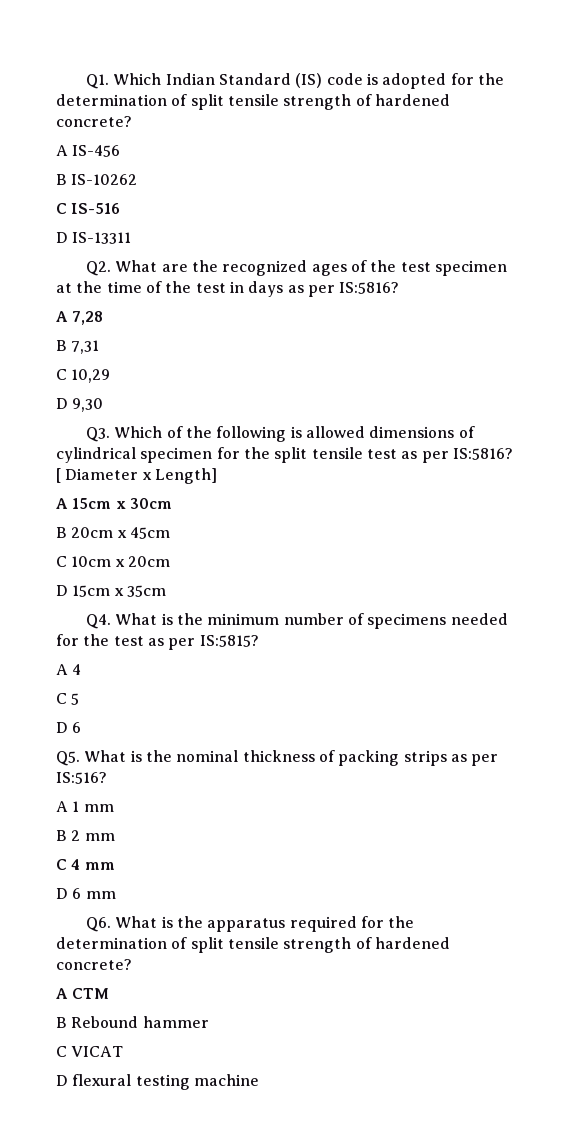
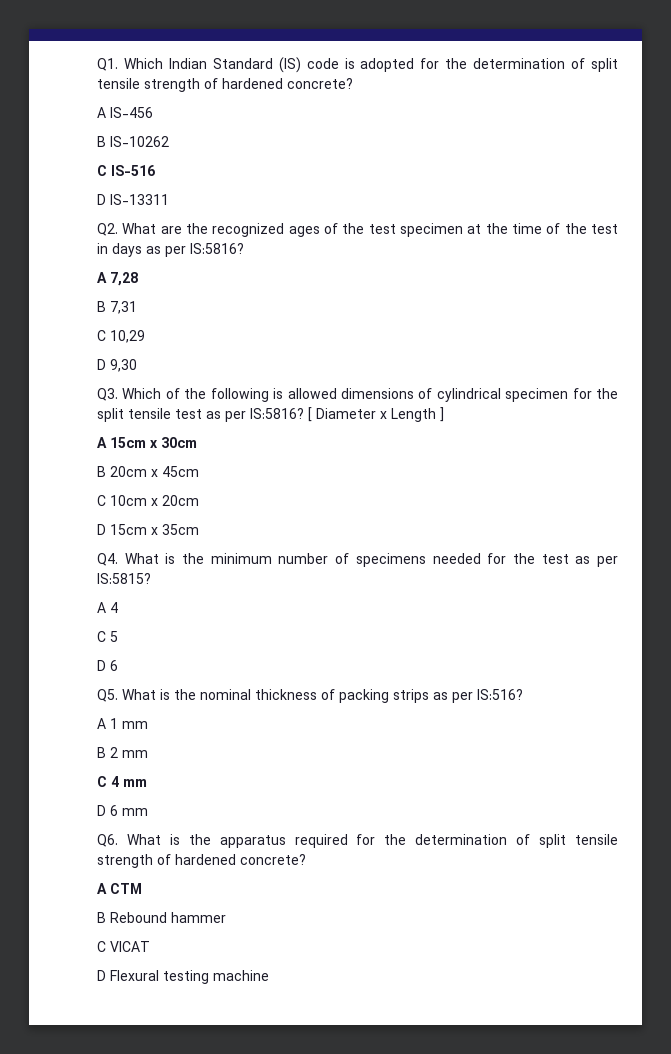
- [ Diameter x Length]
+ [ Diameter x Length ]
- D flexural testing machine
+ D Flexural testing machine

